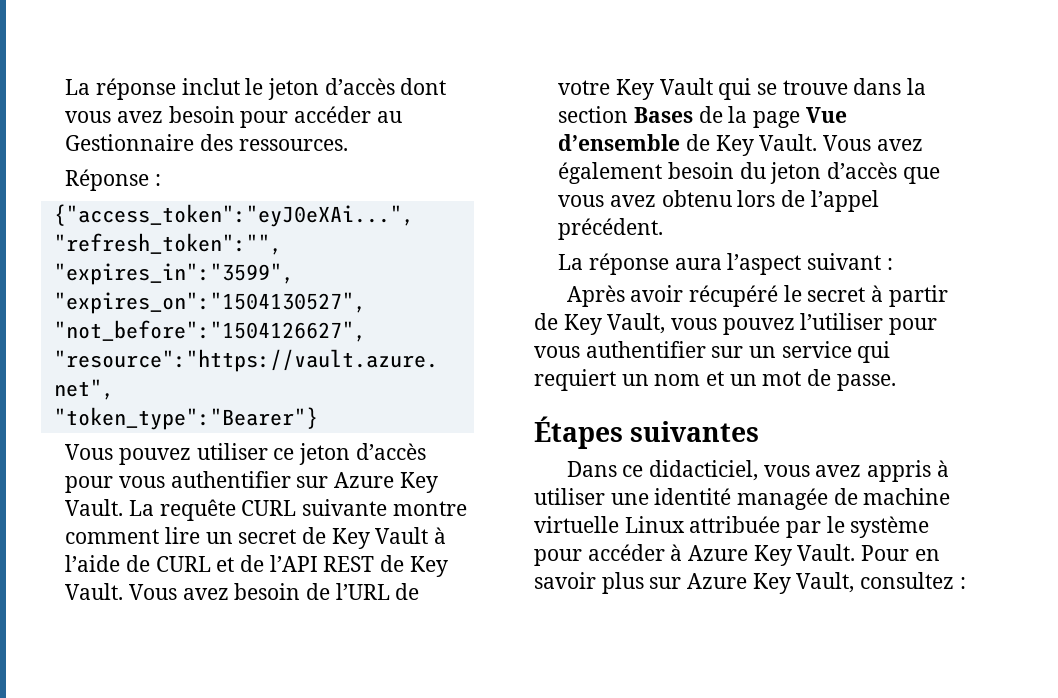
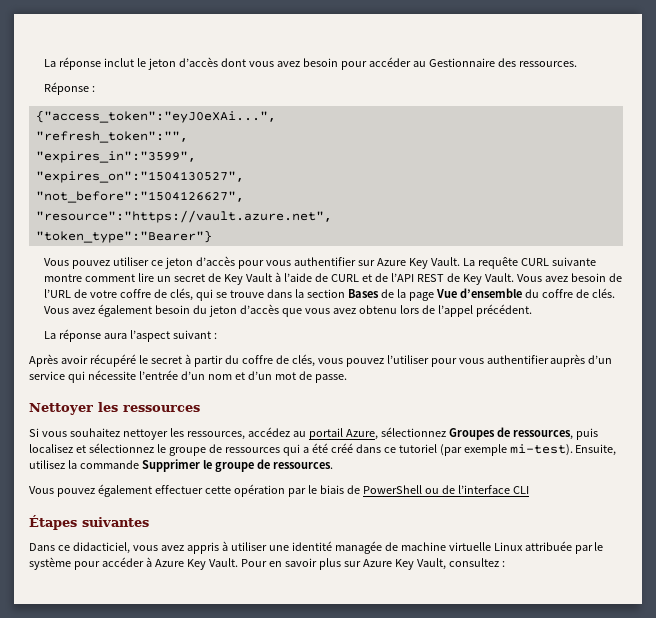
- Vous avez besoin de l’URL de votre Key Vault qui se trouve dans la section Bases de la page Vue d’ensemble de Key Vault.
+ Vous avez besoin de l’URL de votre coffre de clés, qui se trouve dans la section Bases de la page Vue d’ensemble du coffre de clés.
- Après avoir récupéré le secret à partir de Key Vault, vous pouvez l’utiliser pour vous authentifier sur un service qui requiert un nom et un mot de passe.
+ Après avoir récupéré le secret à partir du coffre de clés, vous pouvez l’utiliser pour vous authentifier auprès d’un service qui nécessite l’entrée d’un nom et d’un mot de passe.
+ Nettoyer les ressources
+ Si vous souhaitez nettoyer les ressources, accédez au portail Azure, sélectionnez Groupes de ressources, puis localisez et sélectionnez le groupe de ressources qui a été créé dans ce tutoriel (par exemple mi-test). Ensuite, utilisez la commande Supprimer le groupe de ressources.
+ Vous pouvez également effectuer cette opération par le biais de PowerShell ou de l’interface CLI

